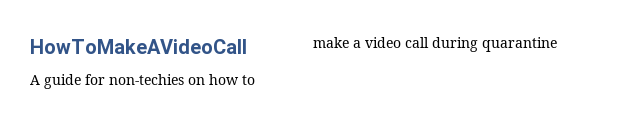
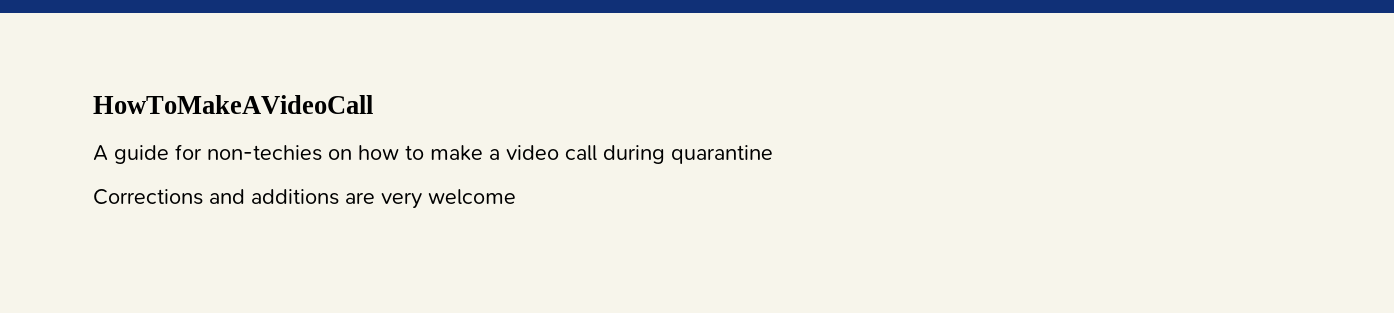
+ Corrections and additions are very welcome

